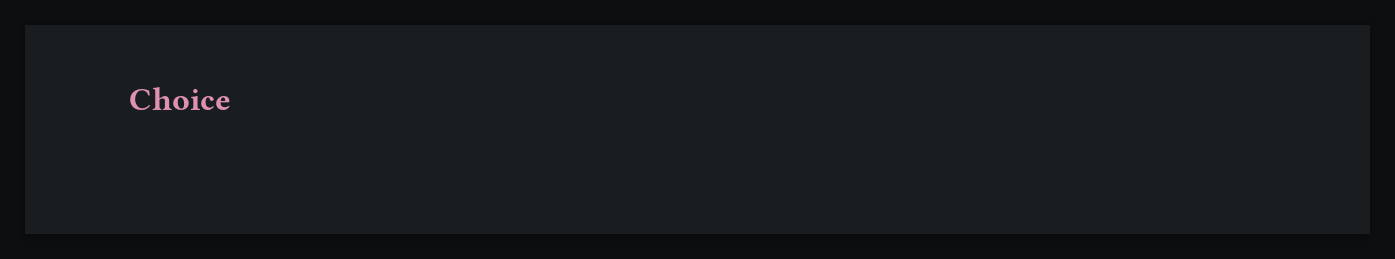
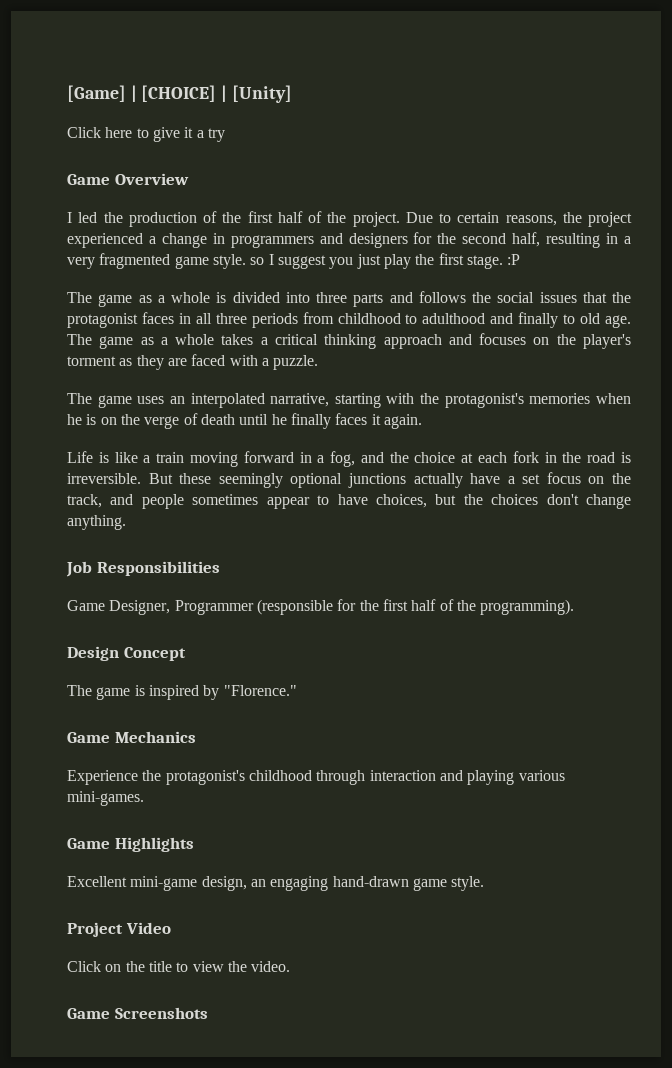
- Choice
+ [Game] | [CHOICE] | [Unity]
+ Click here to give it a try
+ Game Overview
+ I led the production of the first half of the project. Due to certain reasons, the project experienced a change in programmers and designers for the second half, resulting in a very fragmented game style. so I suggest you just play the first stage. :P
+ The game as a whole is divided into three parts and follows the social issues that the protagonist faces in all three periods from childhood to adulthood and finally to old age. The game as a whole takes a critical thinking approach and focuses on the player's torment as they are faced with a puzzle.
+ The game uses an interpolated narrative, starting with the protagonist's memories when he is on the verge of death until he finally faces it again.
+ Life is like a train moving forward in a fog, and the choice at each fork in the road is irreversible. But these seemingly optional junctions actually have a set focus on the track, and people sometimes appear to have choices, but the choices don't change anything.
+ Job Responsibilities
+ Game Designer, Programmer (responsible for the first half of the programming).
+ Design Concept
+ The game is inspired by "Florence."
+ Game Mechanics
+ Experience the protagonist's childhood through interaction and playing various mini-games.
+ Game Highlights
+ Excellent mini-game design, an engaging hand-drawn game style.
+ Project Video
+ Click on the title to view the video.
+ Game Screenshots

